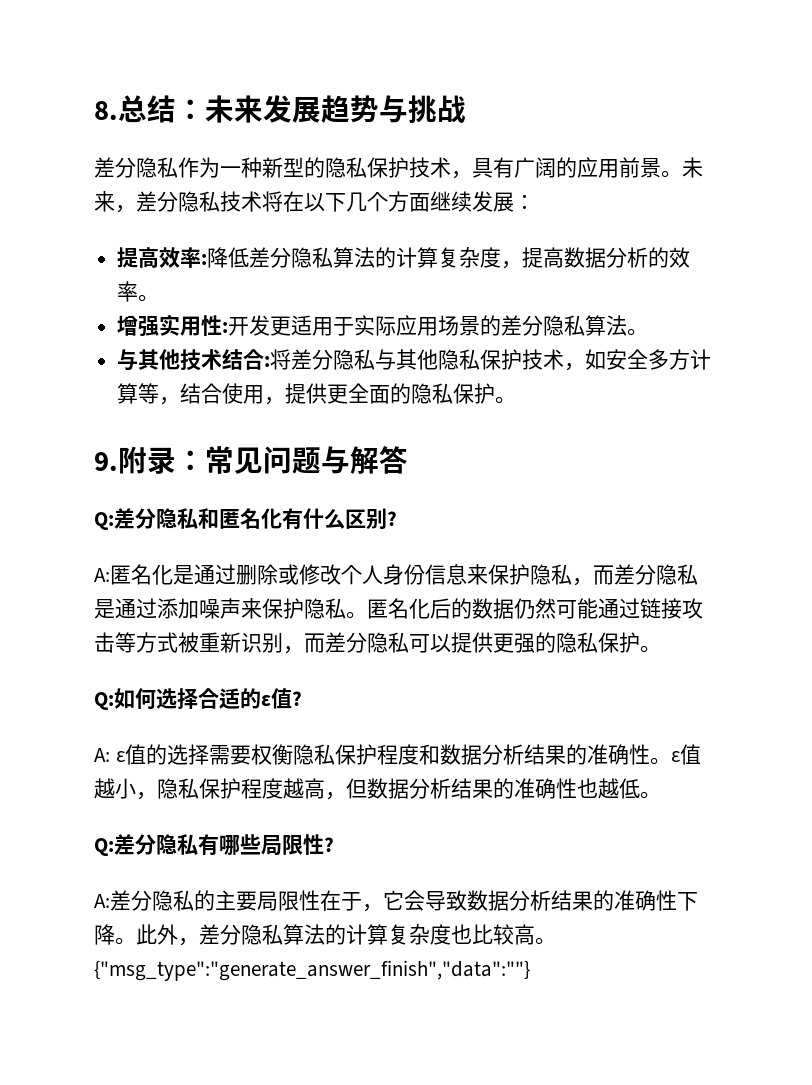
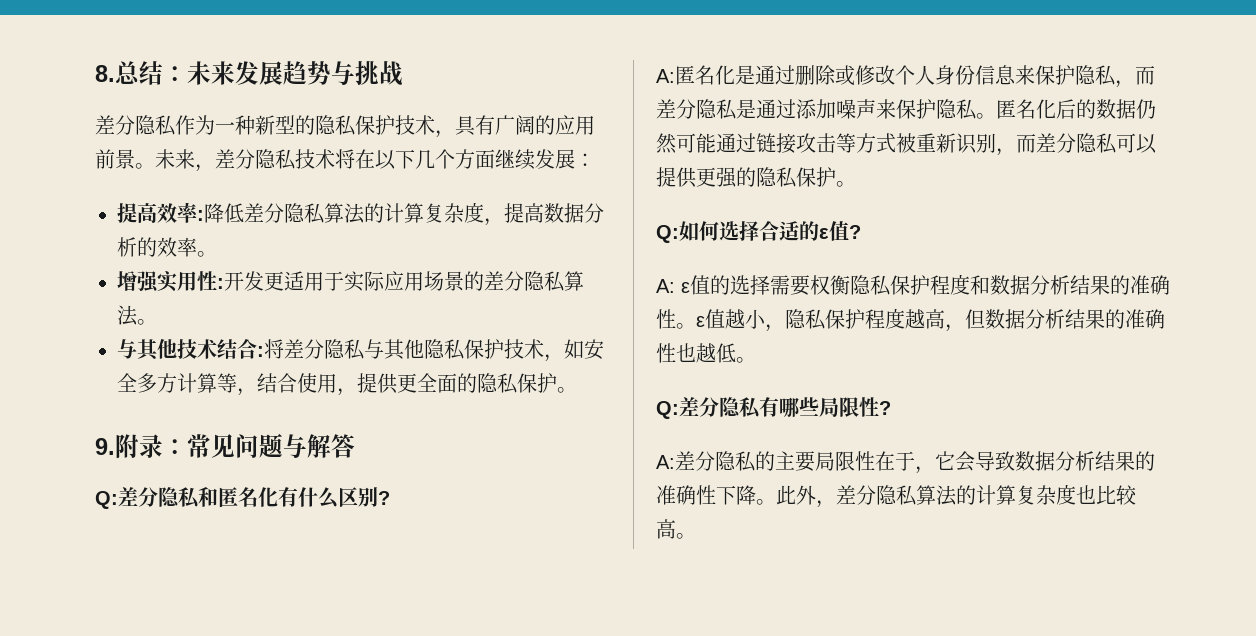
- {"msg_type":"generate_answer_finish","data":""}

